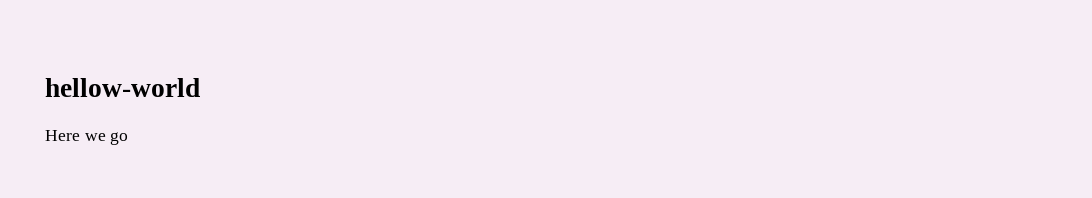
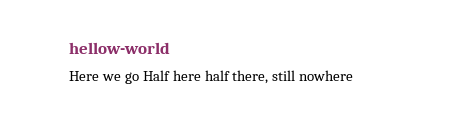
- Here we go
+ Here we go Half here half there, still nowhere

